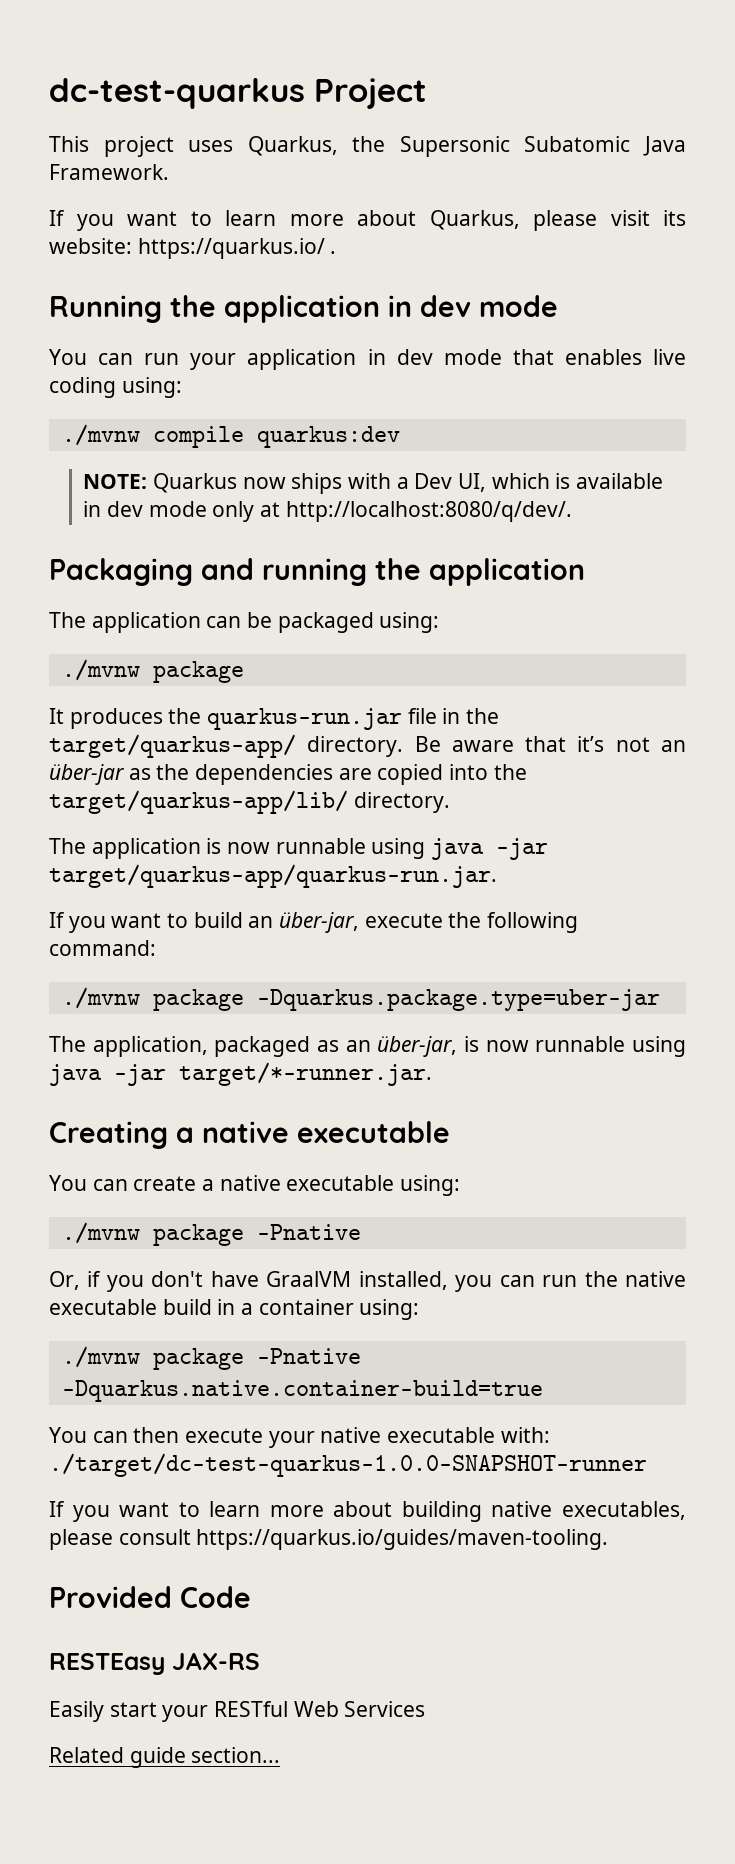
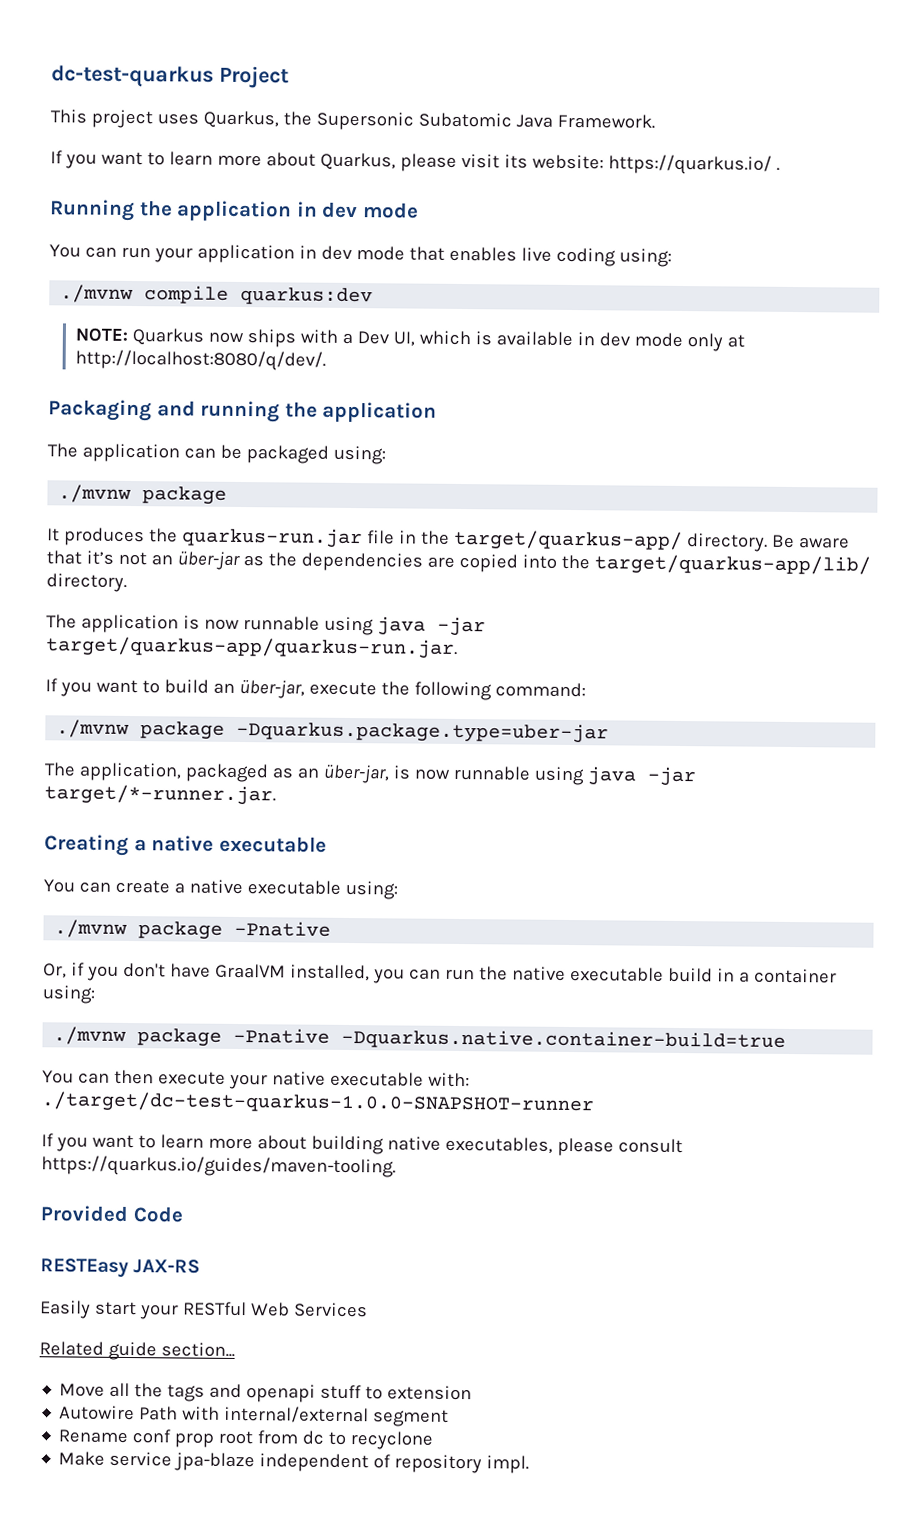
+ Move all the tags and openapi stuff to extension
+ Autowire Path with internal/external segment
+ Rename conf prop root from dc to recyclone
+ Make service jpa-blaze independent of repository impl.

